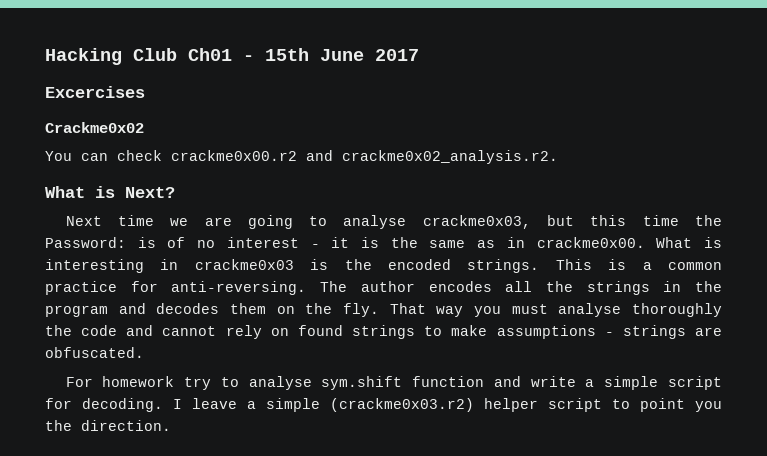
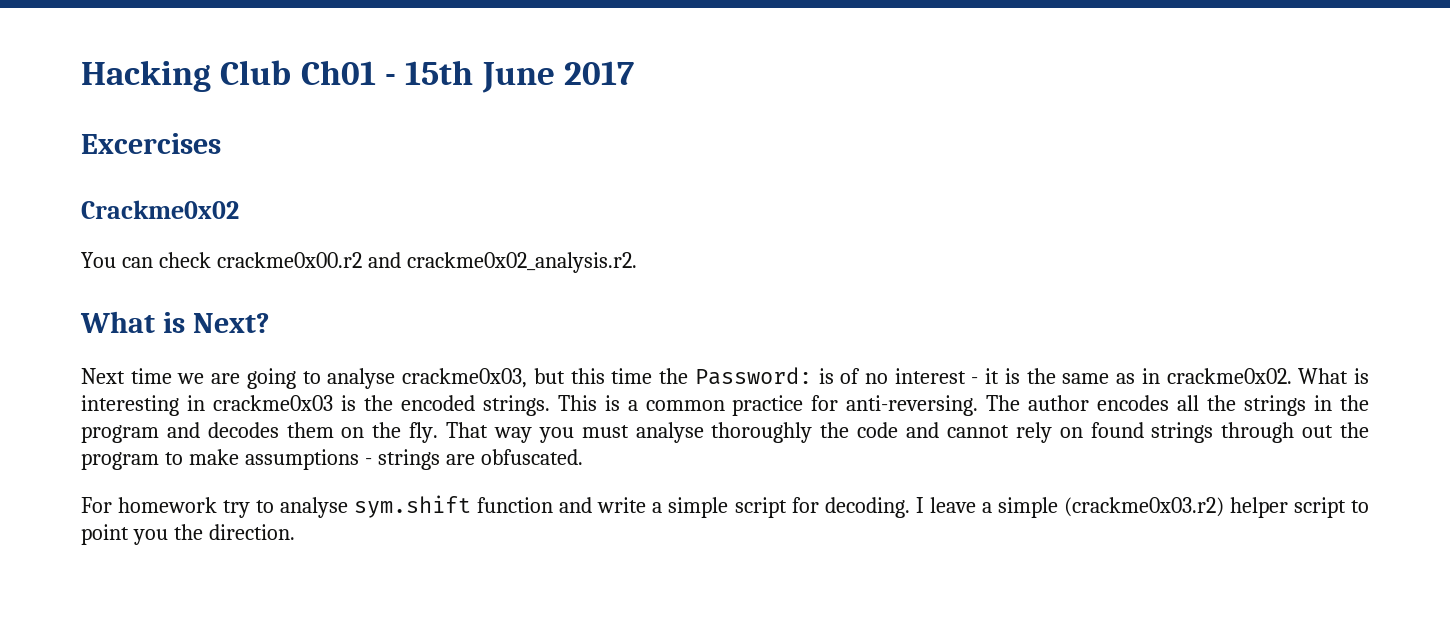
- Next time we are going to analyse crackme0x03, but this time the Password: is of no interest - it is the same as in crackme0x00.
+ Next time we are going to analyse crackme0x03, but this time the Password: is of no interest - it is the same as in crackme0x02.
- That way you must analyse thoroughly the code and cannot rely on found strings to make assumptions - strings are obfuscated.
+ That way you must analyse thoroughly the code and cannot rely on found strings through out the program to make assumptions - strings are obfuscated.

